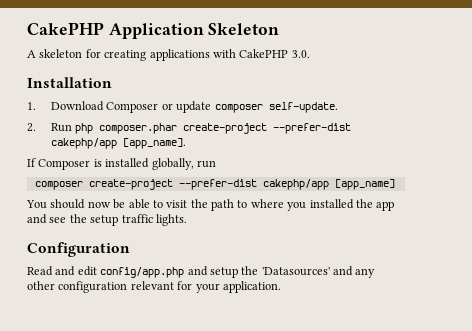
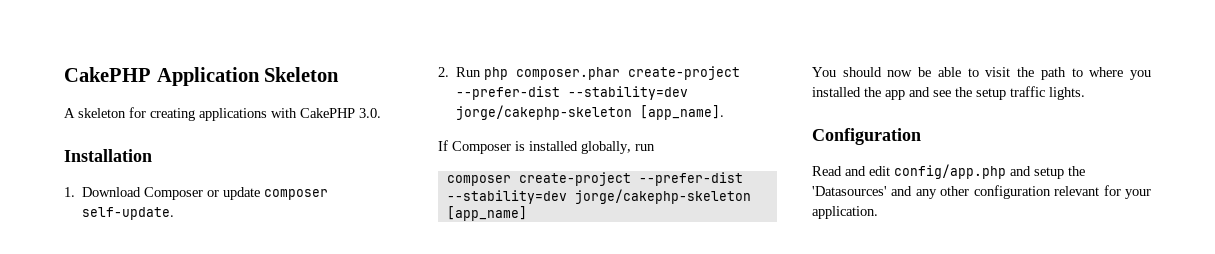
- 2. Run php composer.phar create-project --prefer-dist cakephp/app [app_name].
+ 2. Run php composer.phar create-project --prefer-dist --stability=dev jorge/cakephp-skeleton [app_name].
- composer create-project --prefer-dist cakephp/app [app_name]
+ composer create-project --prefer-dist --stability=dev jorge/cakephp-skeleton [app_name]

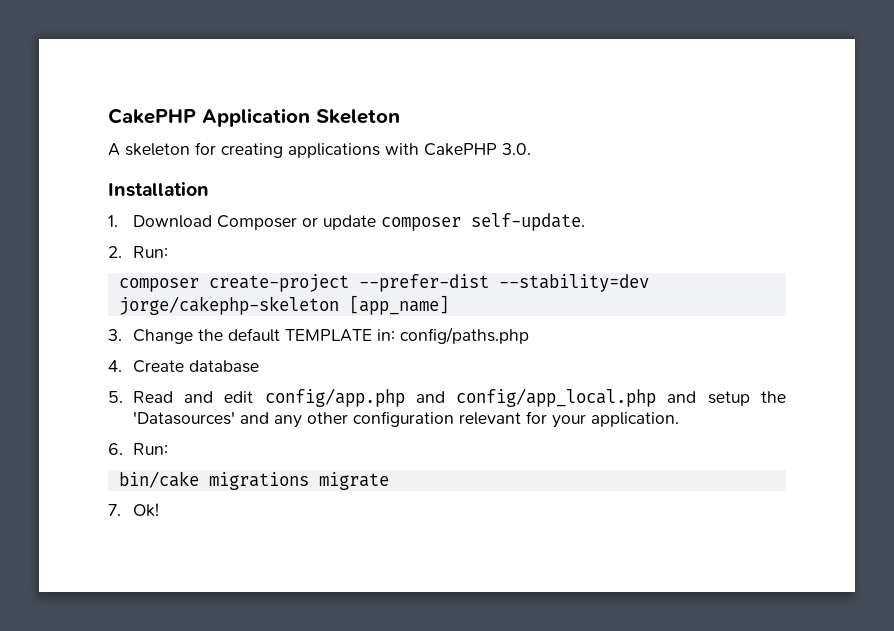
- 2. Run php composer.phar create-project --prefer-dist --stability=dev jorge/cakephp-skeleton [app_name].
- If Composer is installed globally, run
+ 2. Run:
- You should now be able to visit the path to where you installed the app and see the setup traffic lights.
- Configuration
- Read and edit config/app.php and setup the 'Datasources' and any other configuration relevant for your application.
+ 3. Change the default TEMPLATE in: config/paths.php
+ 4. Create database
+ 5. Read and edit config/app.php and config/app_local.php and setup the 'Datasources' and any other configuration relevant for your application.
+ 6. Run:
+ bin/cake migrations migrate
+ 7. Ok!

